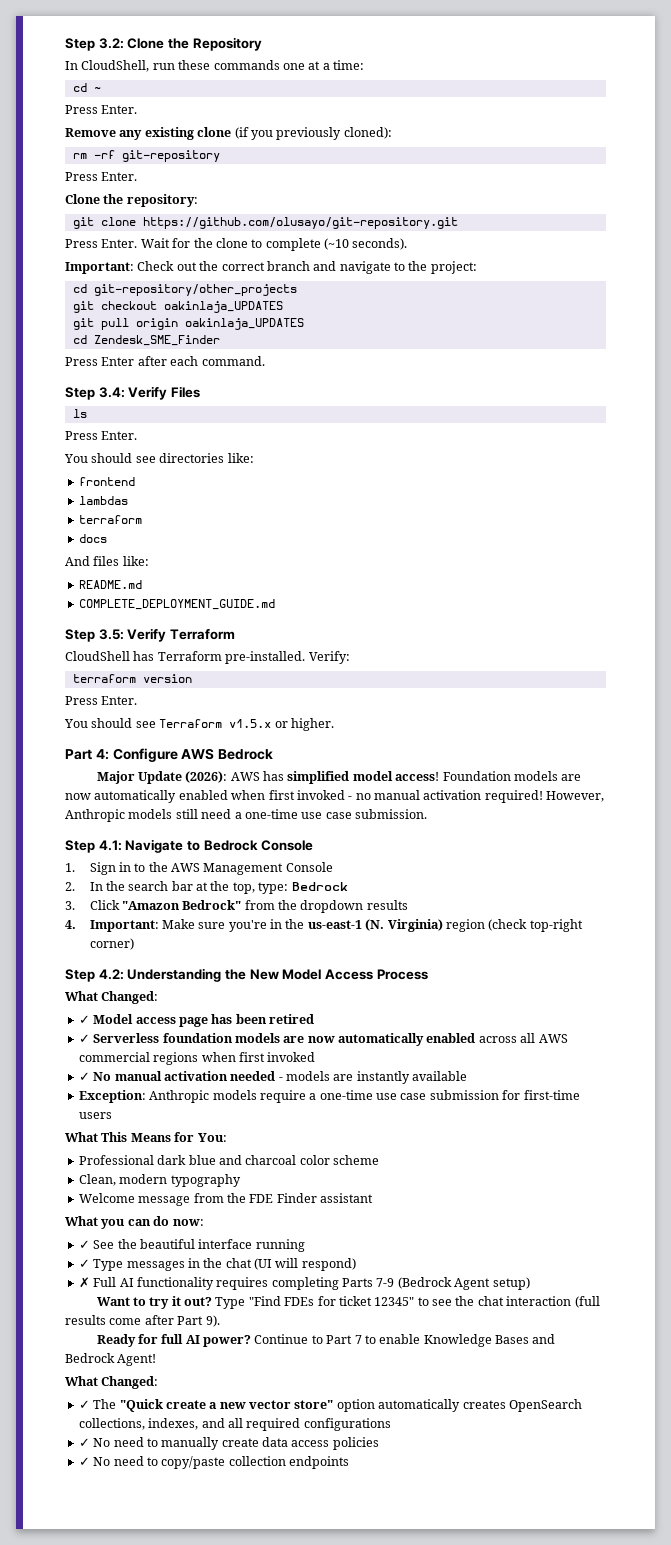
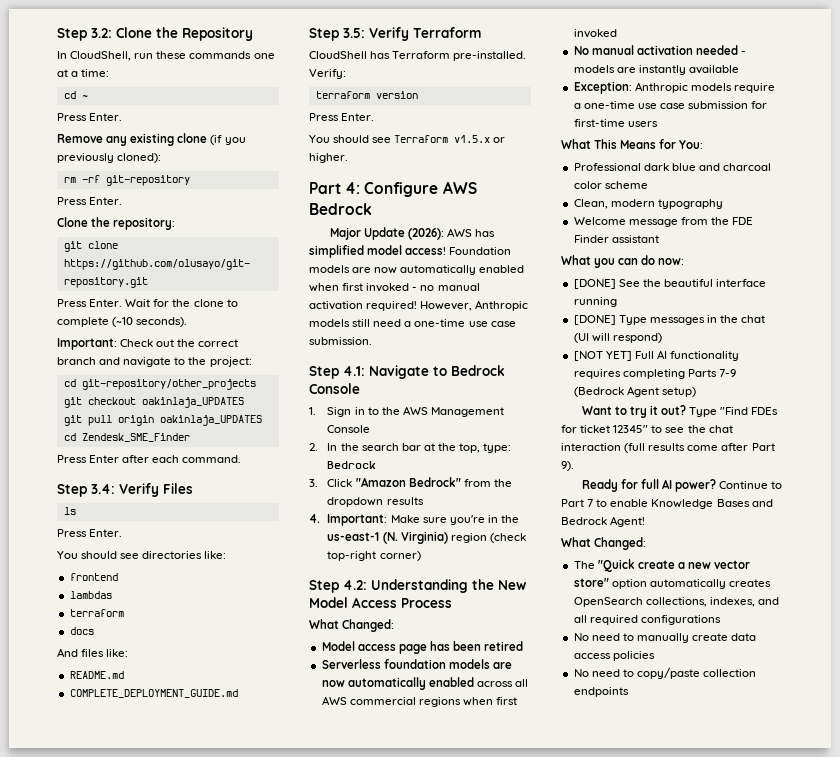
- ✓ Model access page has been retired
+ Model access page has been retired
- ✓ Serverless foundation models are now automatically enabled across all AWS commercial regions when first invoked
+ Serverless foundation models are now automatically enabled across all AWS commercial regions when first invoked
- ✓ No manual activation needed - models are instantly available
+ No manual activation needed - models are instantly available
- ✓ See the beautiful interface running
+ [DONE] See the beautiful interface running
- ✓ Type messages in the chat (UI will respond)
+ [DONE] Type messages in the chat (UI will respond)
- ✗ Full AI functionality requires completing Parts 7-9 (Bedrock Agent setup)
+ [NOT YET] Full AI functionality requires completing Parts 7-9 (Bedrock Agent setup)
- ✓ The "Quick create a new vector store" option automatically creates OpenSearch collections, indexes, and all required configurations
+ The "Quick create a new vector store" option automatically creates OpenSearch collections, indexes, and all required configurations
- ✓ No need to manually create data access policies
+ No need to manually create data access policies
- ✓ No need to copy/paste collection endpoints
+ No need to copy/paste collection endpoints

